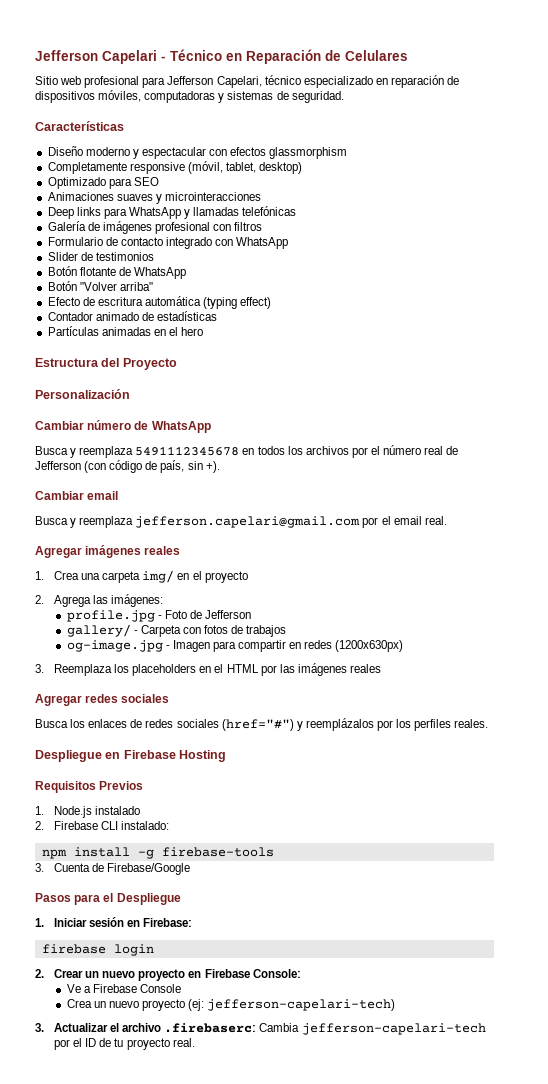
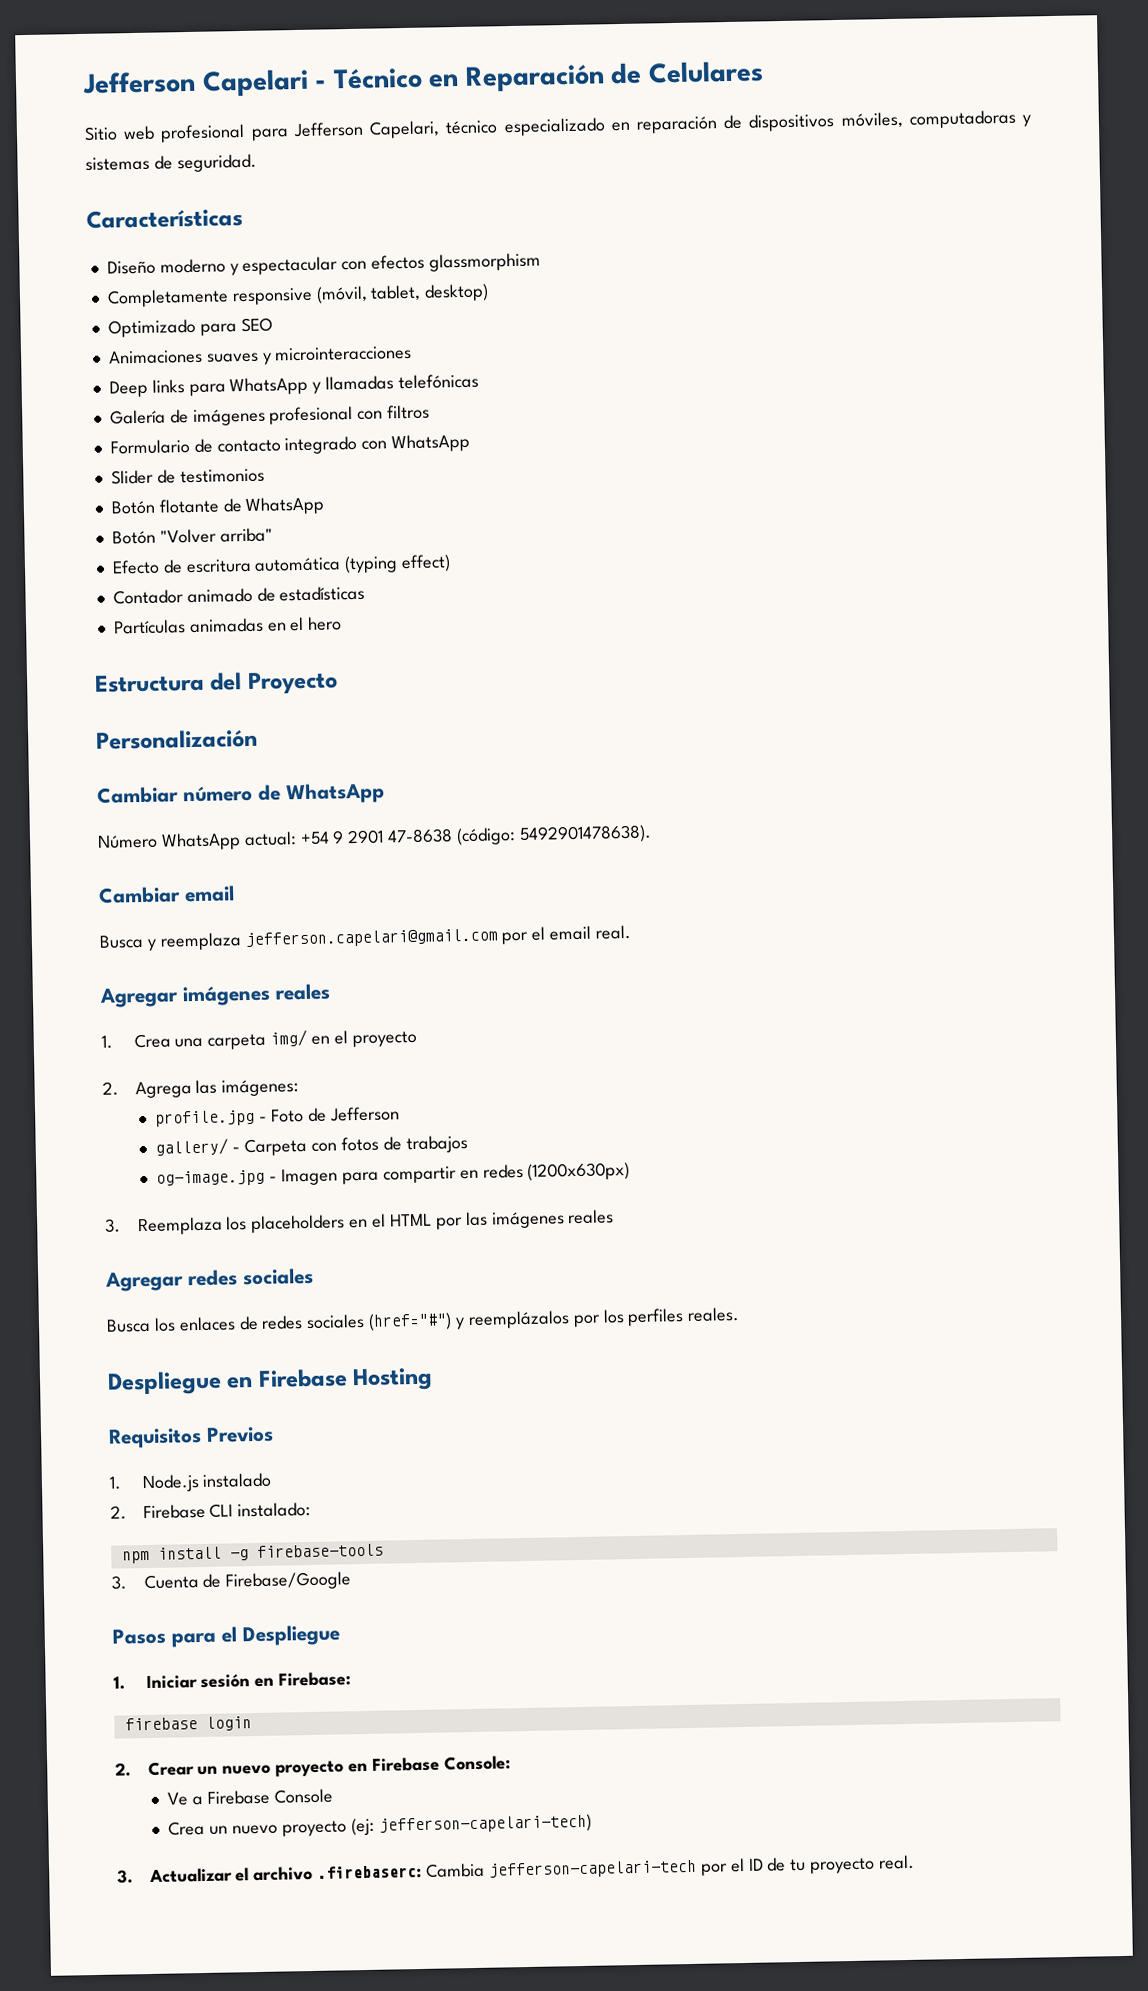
- Busca y reemplaza 5491112345678 en todos los archivos por el número real de Jefferson (con código de país, sin +).
+ Número WhatsApp actual: +54 9 2901 47-8638 (código: 5492901478638).

